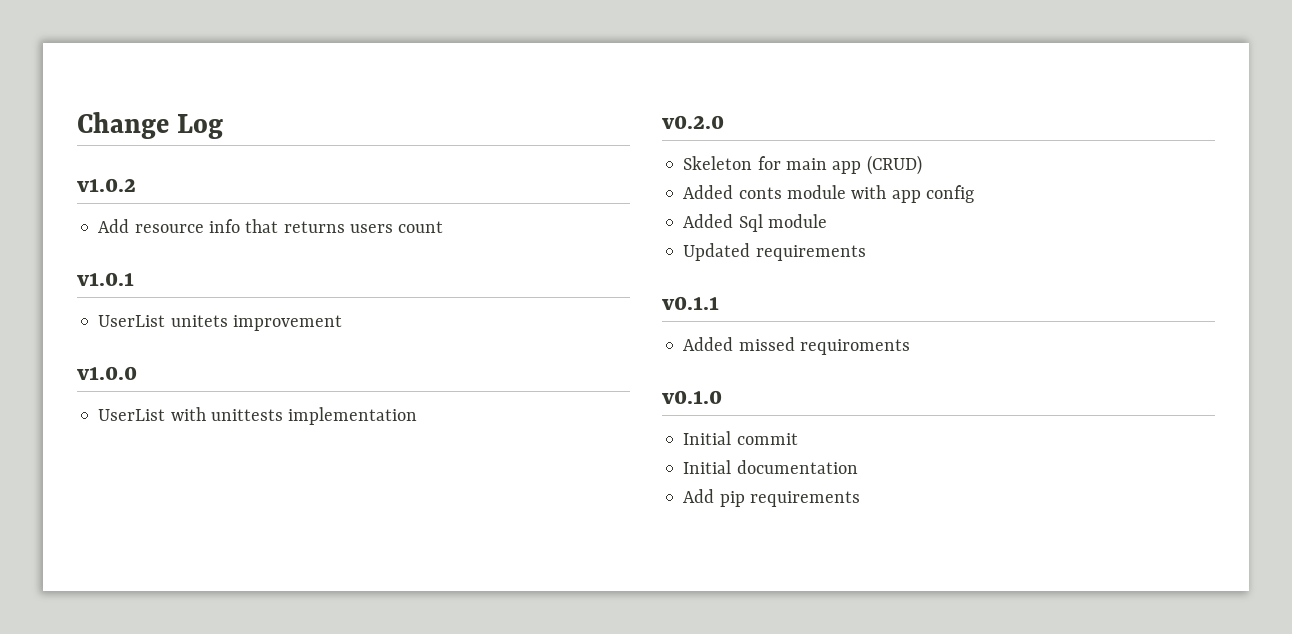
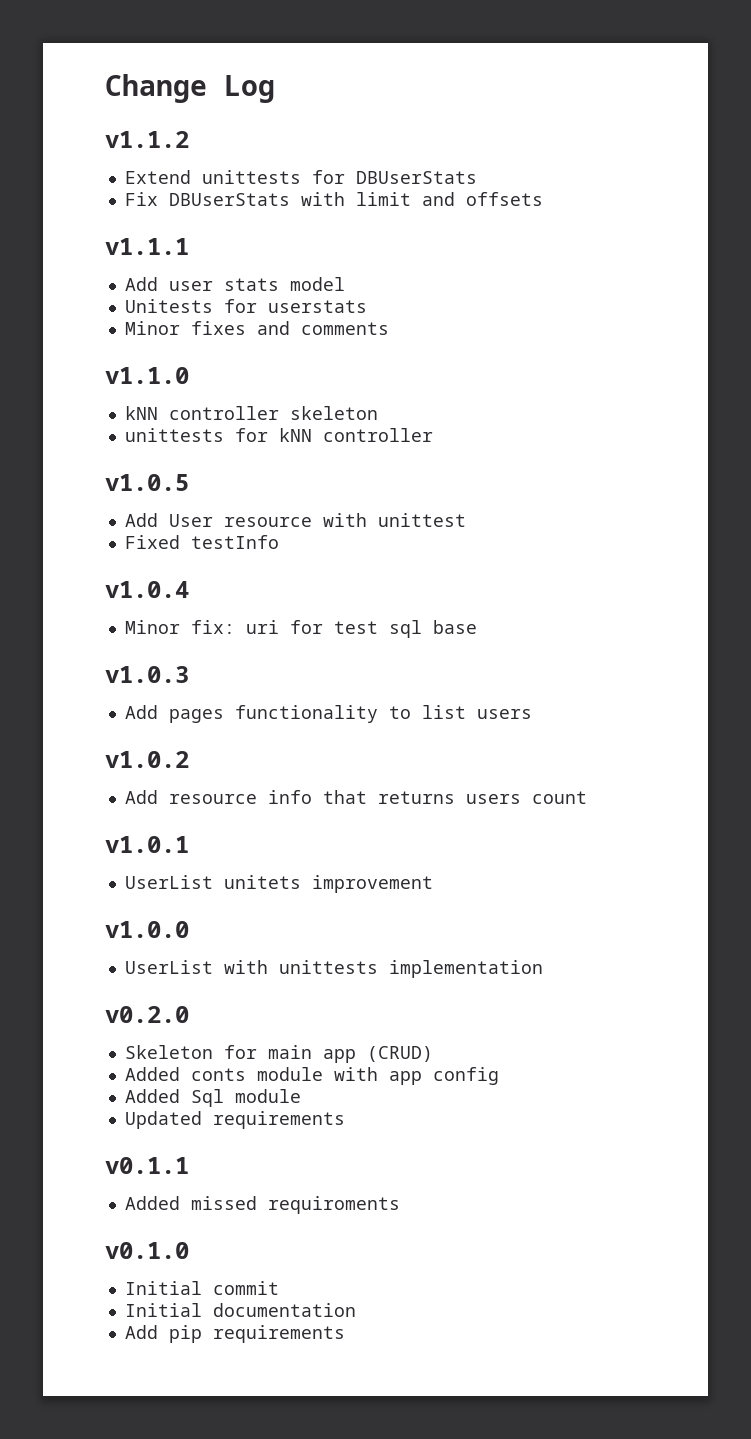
+ v1.1.2
+ Extend unittests for DBUserStats
+ Fix DBUserStats with limit and offsets
+ v1.1.1
+ Add user stats model
+ Unitests for userstats
+ Minor fixes and comments
+ v1.1.0
+ kNN controller skeleton
+ unittests for kNN controller
+ v1.0.5
+ Add User resource with unittest
+ Fixed testInfo
+ v1.0.4
+ Minor fix: uri for test sql base
+ v1.0.3
+ Add pages functionality to list users

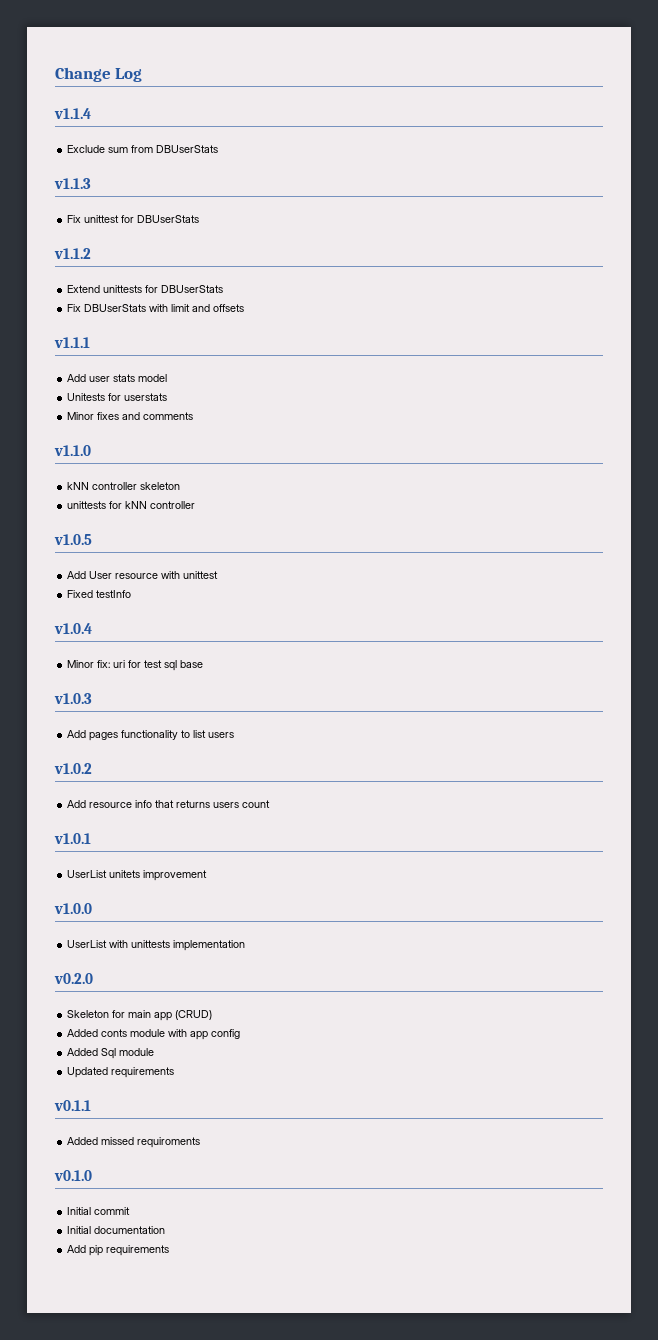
+ v1.1.4
+ Exclude sum from DBUserStats
+ v1.1.3
+ Fix unittest for DBUserStats

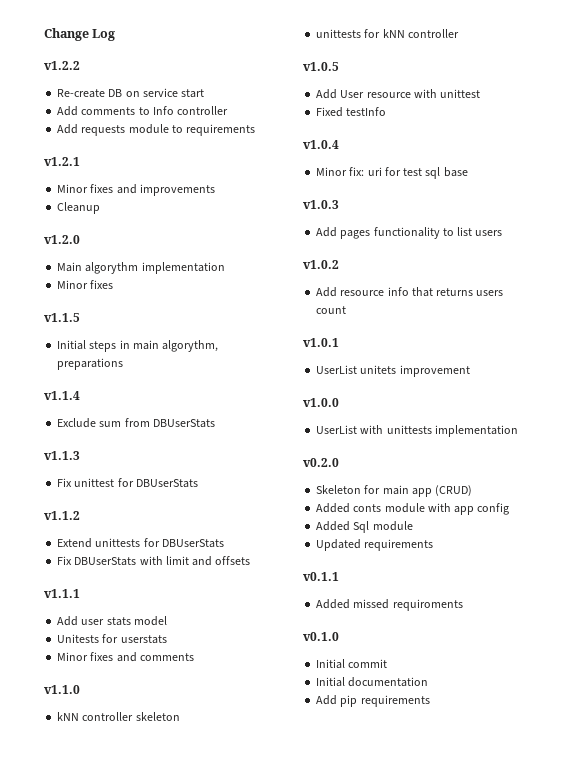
+ v1.2.2
+ Re-create DB on service start
+ Add comments to Info controller
+ Add requests module to requirements
+ v1.2.1
+ Minor fixes and improvements
+ Cleanup
+ v1.2.0
+ Main algorythm implementation
+ Minor fixes
+ v1.1.5
+ Initial steps in main algorythm, preparations

